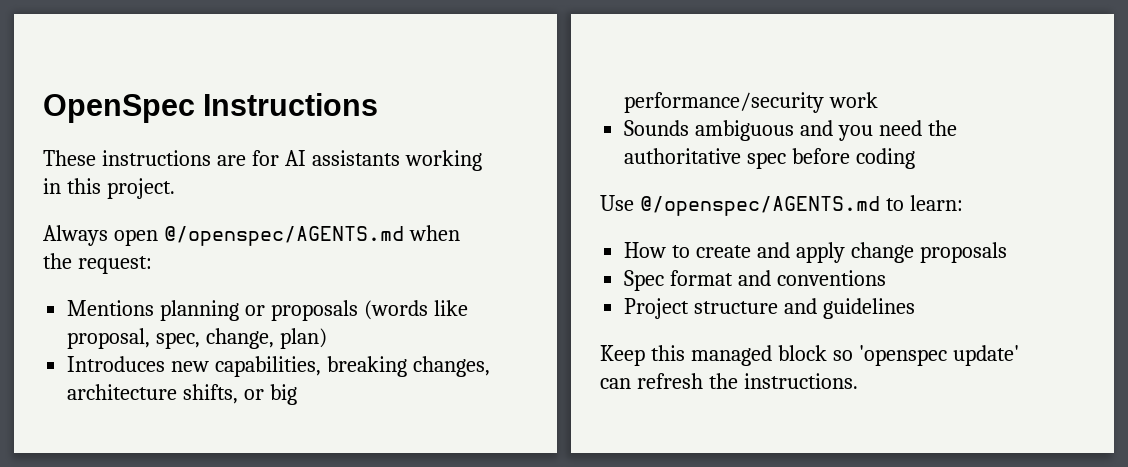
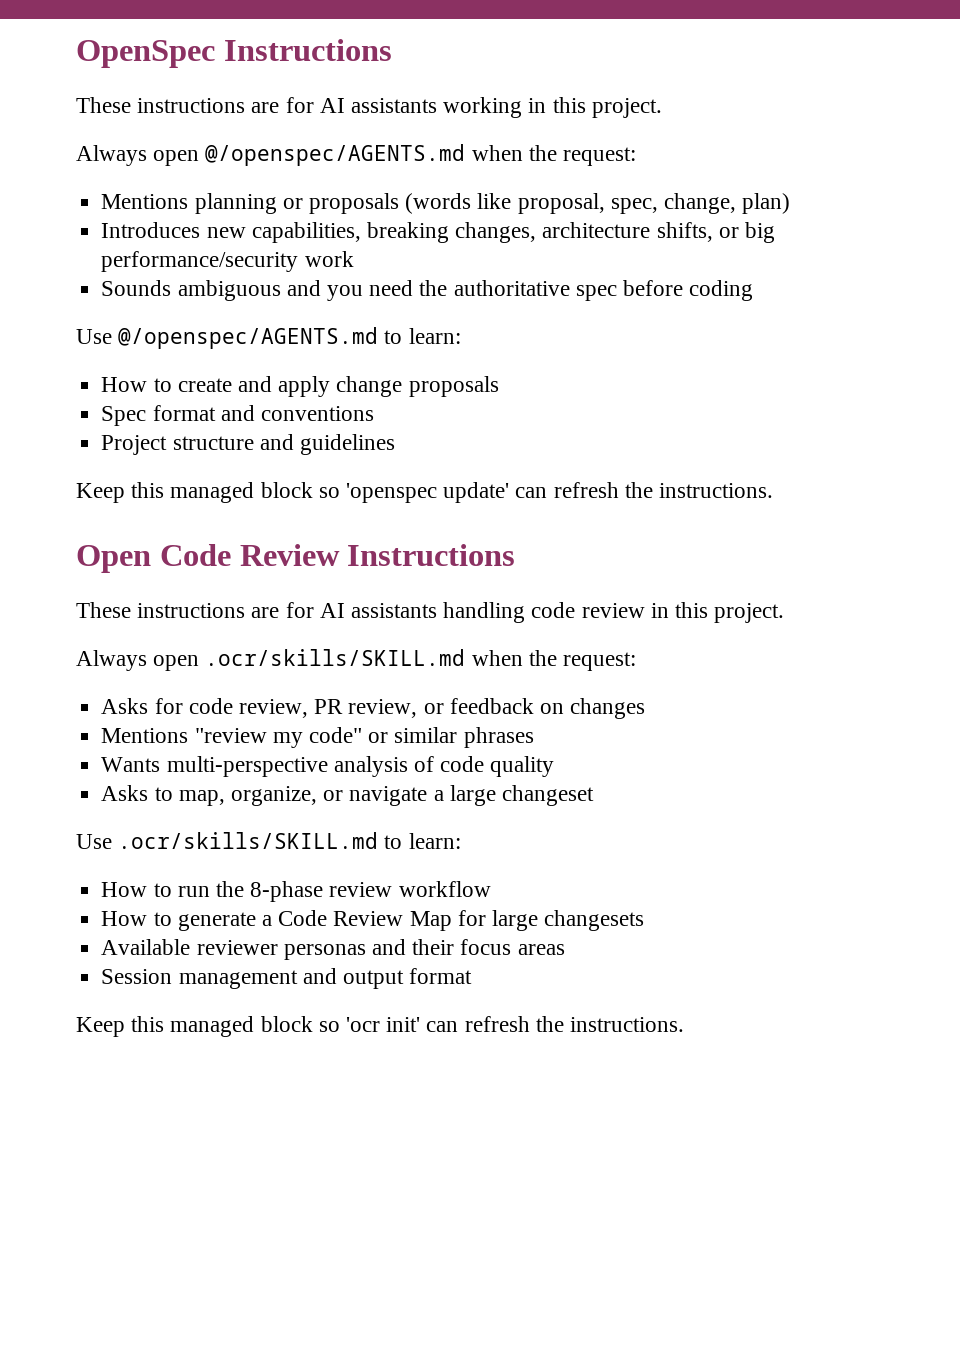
+ Open Code Review Instructions
+ These instructions are for AI assistants handling code review in this project.
+ Always open .ocr/skills/SKILL.md when the request:
+ Asks for code review, PR review, or feedback on changes
+ Mentions "review my code" or similar phrases
+ Wants multi-perspective analysis of code quality
+ Asks to map, organize, or navigate a large changeset
+ Use .ocr/skills/SKILL.md to learn:
+ How to run the 8-phase review workflow
+ How to generate a Code Review Map for large changesets
+ Available reviewer personas and their focus areas
+ Session management and output format
+ Keep this managed block so 'ocr init' can refresh the instructions.

